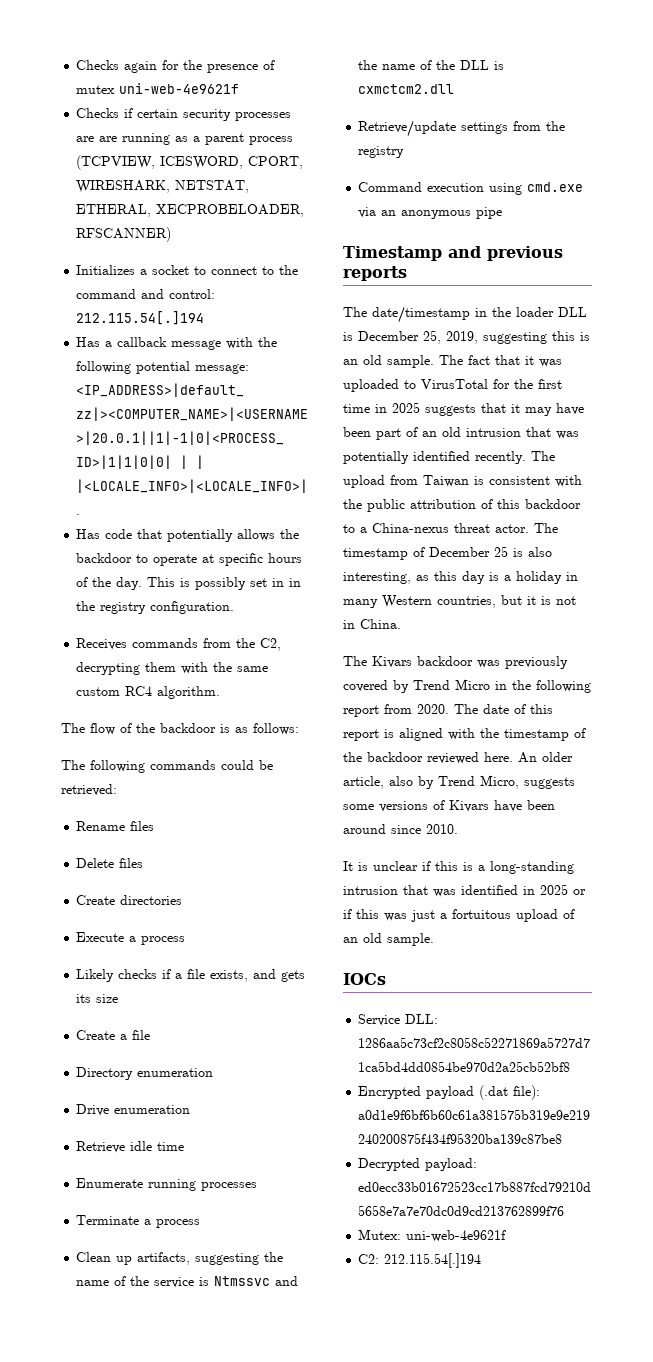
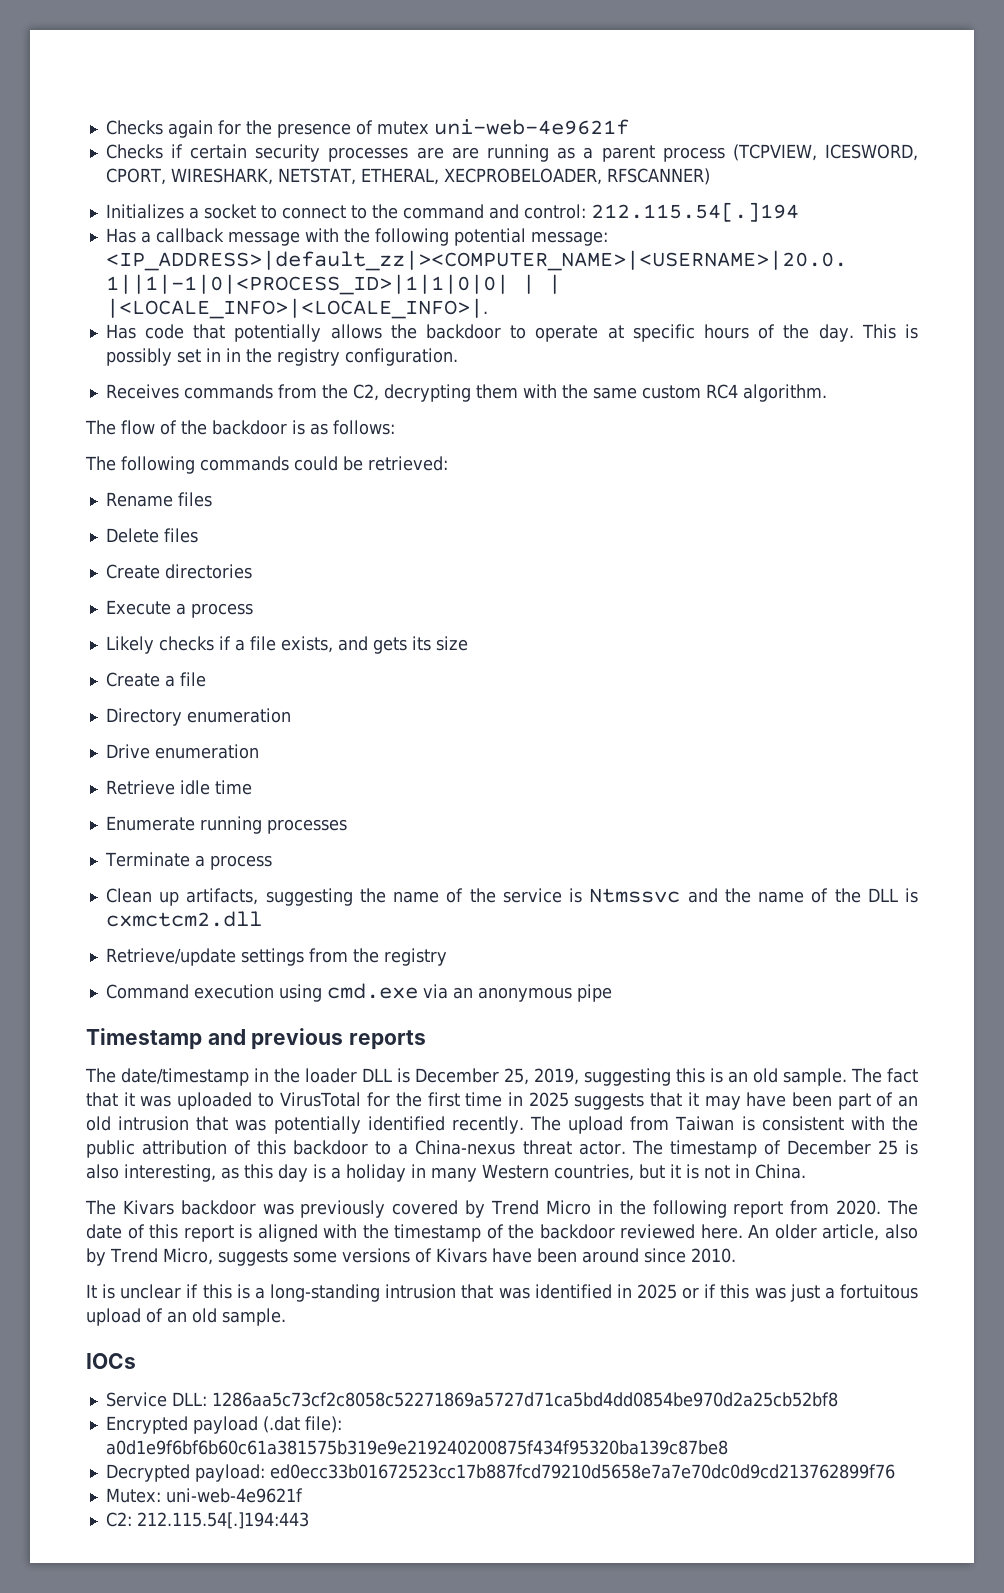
- C2: 212.115.54[.]194
+ C2: 212.115.54[.]194:443

